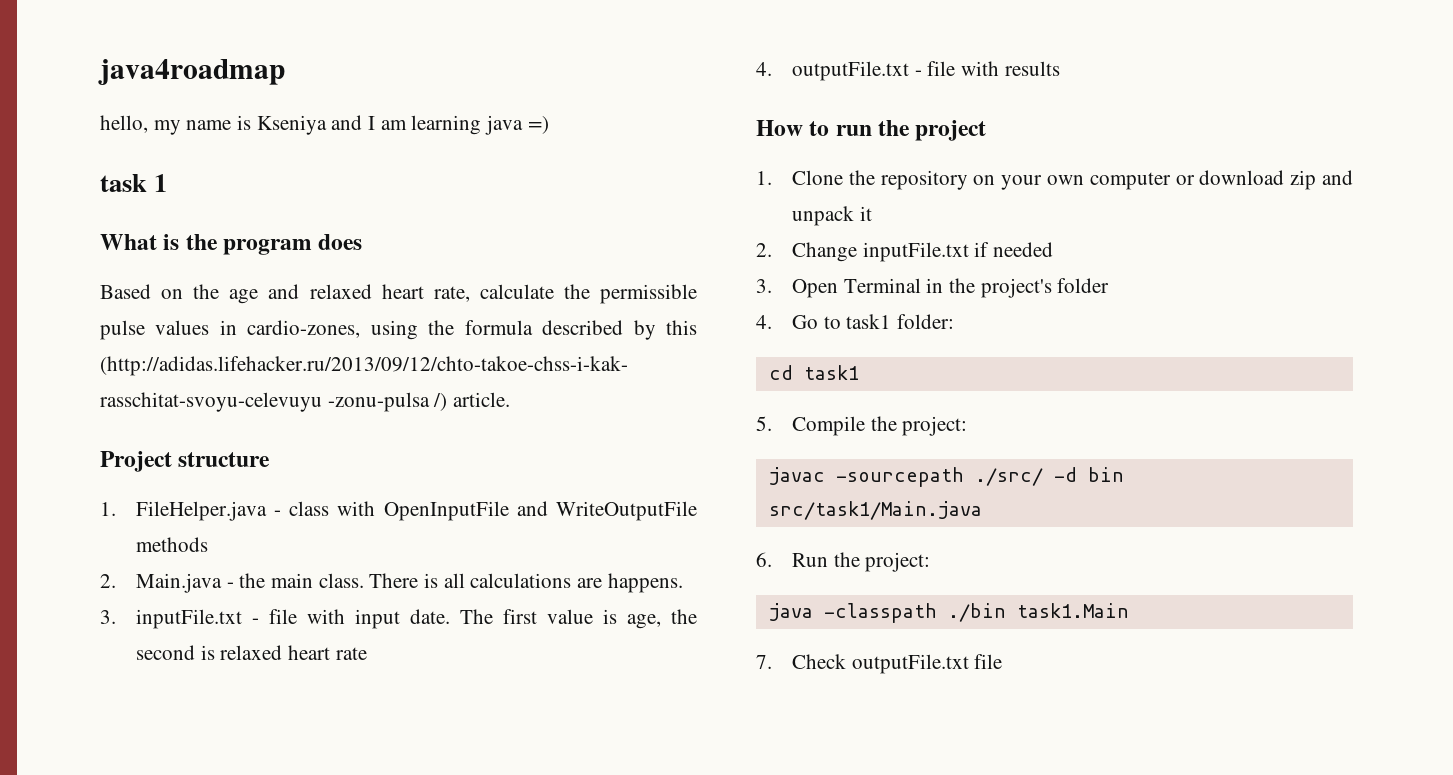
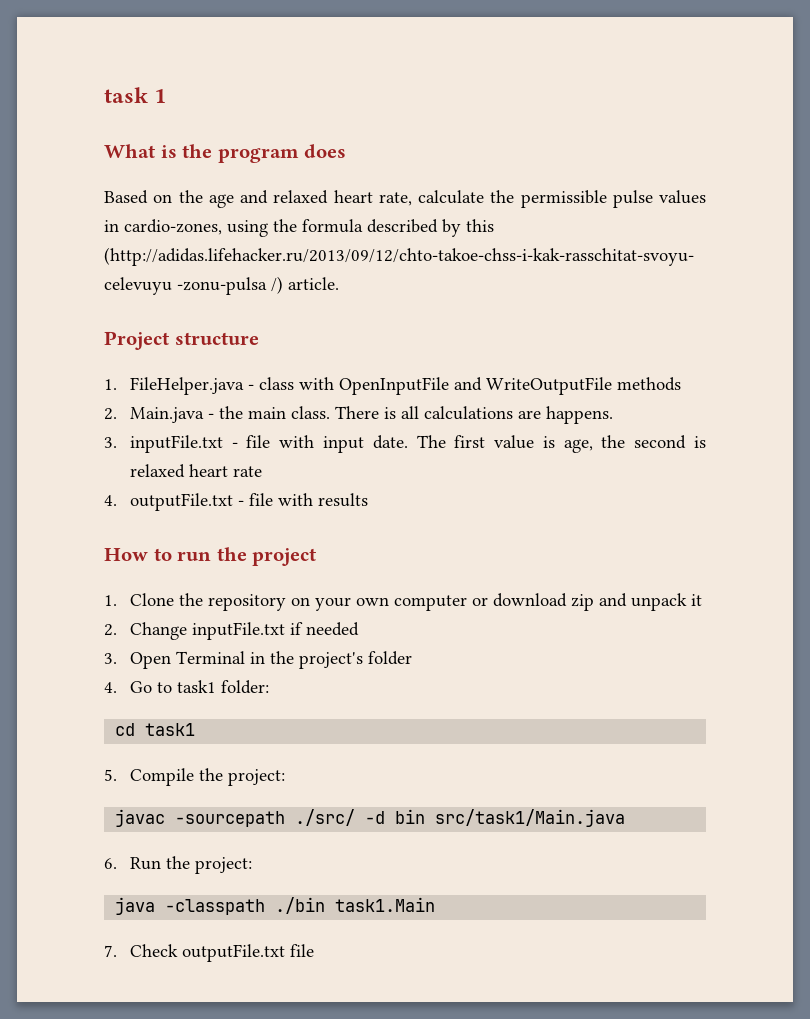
- java4roadmap
- hello, my name is Kseniya and I am learning java =)

